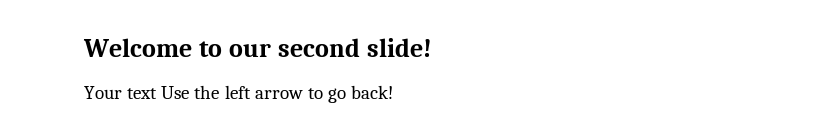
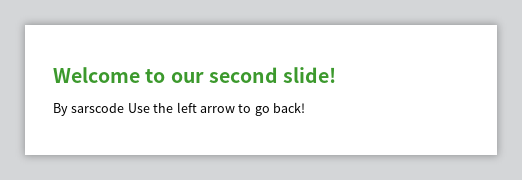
- Your text Use the left arrow to go back!
+ By sarscode Use the left arrow to go back!

